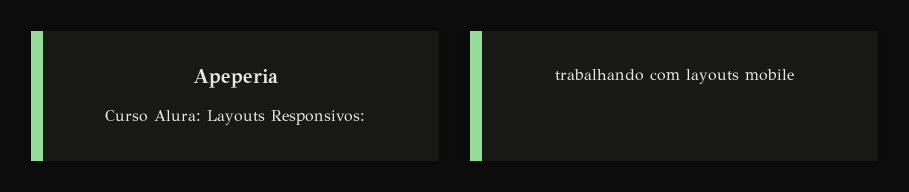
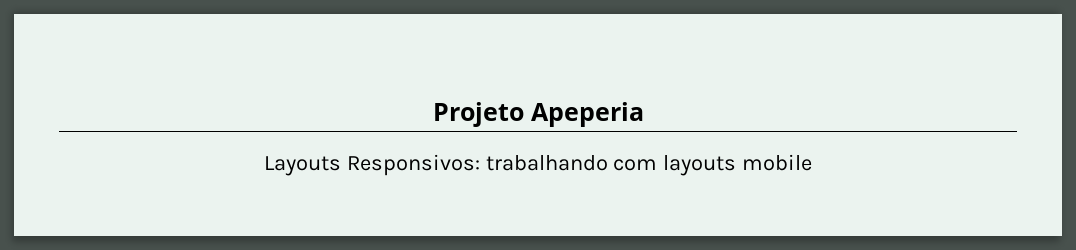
- Apeperia
+ Projeto Apeperia
- Curso Alura: Layouts Responsivos: trabalhando com layouts mobile
+ Layouts Responsivos: trabalhando com layouts mobile

